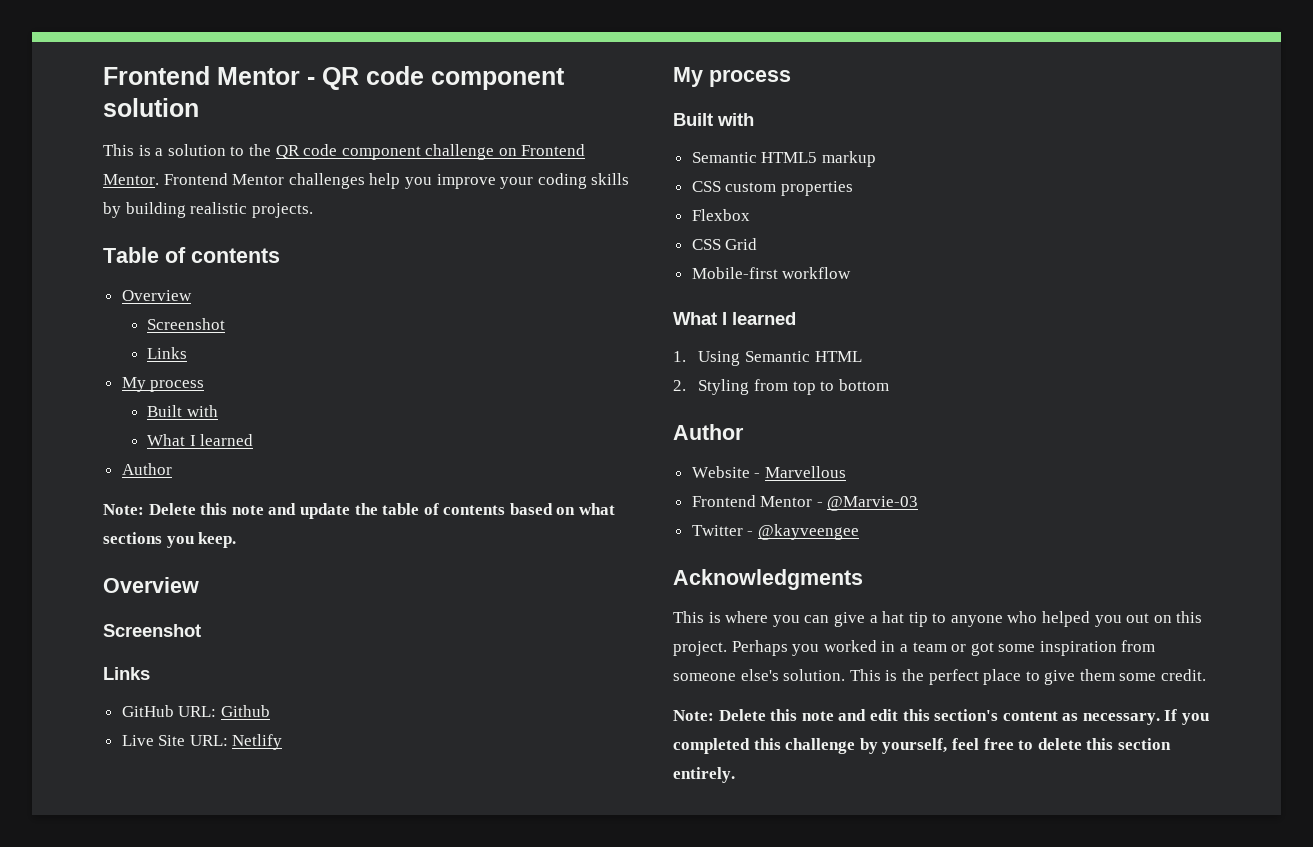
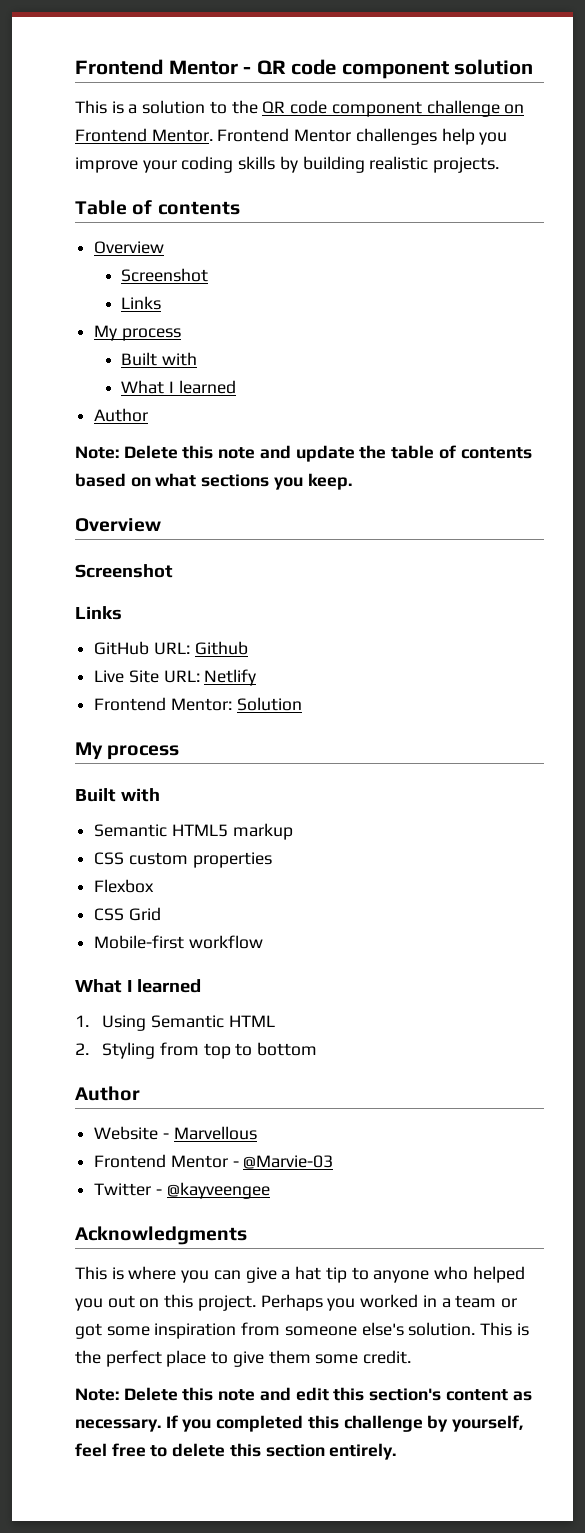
+ Frontend Mentor: Solution

